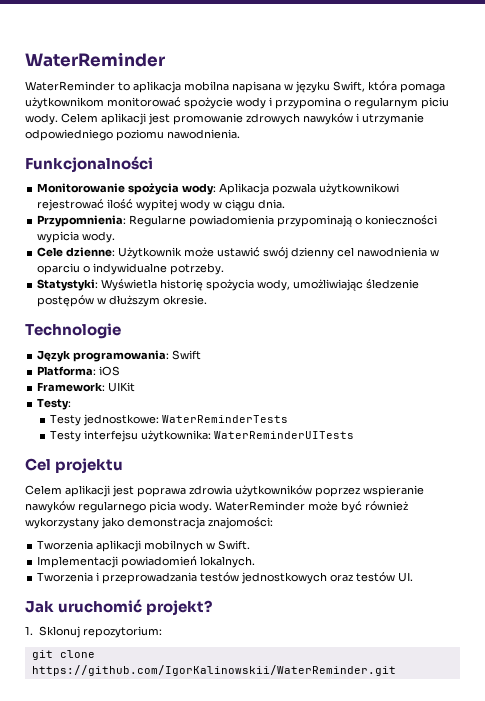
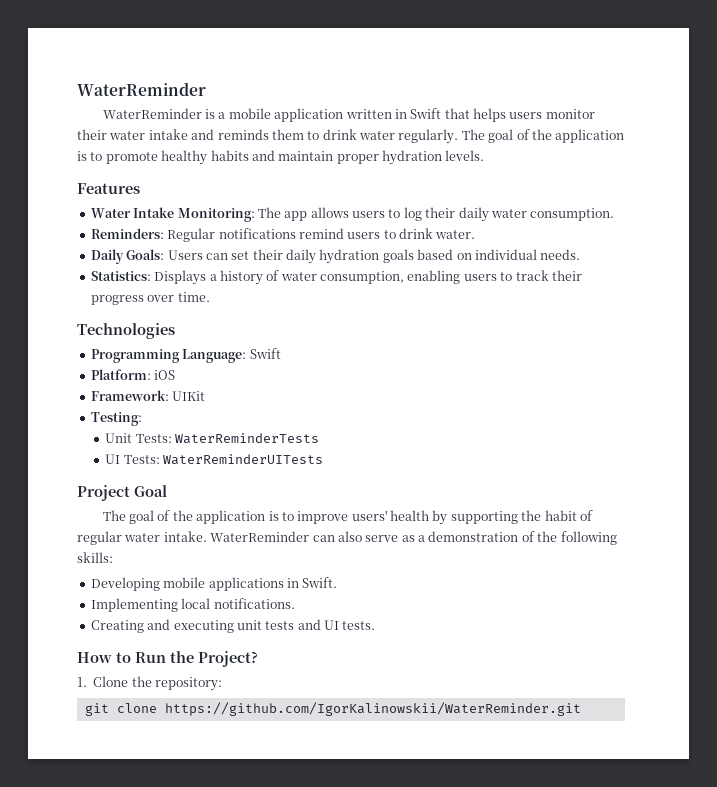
- WaterReminder to aplikacja mobilna napisana w języku Swift, która pomaga użytkownikom monitorować spożycie wody i przypomina o regularnym piciu wody. Celem aplikacji jest promowanie zdrowych nawyków i utrzymanie odpowiedniego poziomu nawodnienia.
- Funkcjonalności
- Monitorowanie spożycia wody: Aplikacja pozwala użytkownikowi rejestrować ilość wypitej wody w ciągu dnia.
- Przypomnienia: Regularne powiadomienia przypominają o konieczności wypicia wody.
- Cele dzienne: Użytkownik może ustawić swój dzienny cel nawodnienia w oparciu o indywidualne potrzeby.
- Statystyki: Wyświetla historię spożycia wody, umożliwiając śledzenie postępów w dłuższym okresie.
- Technologie
- Język programowania: Swift
+ WaterReminder is a mobile application written in Swift that helps users monitor their water intake and reminds them to drink water regularly. The goal of the application is to promote healthy habits and maintain proper hydration levels.
+ Features
+ Water Intake Monitoring: The app allows users to log their daily water consumption.
+ Reminders: Regular notifications remind users to drink water.
+ Daily Goals: Users can set their daily hydration goals based on individual needs.
+ Statistics: Displays a history of water consumption, enabling users to track their progress over time.
+ Technologies
+ Programming Language: Swift
- Platforma: iOS
+ Platform: iOS
- Testy:
- Testy jednostkowe: WaterReminderTests
- Testy interfejsu użytkownika: WaterReminderUITests
- Cel projektu
- Celem aplikacji jest poprawa zdrowia użytkowników poprzez wspieranie nawyków regularnego picia wody. WaterReminder może być również wykorzystany jako demonstracja znajomości:
- Tworzenia aplikacji mobilnych w Swift.
- Implementacji powiadomień lokalnych.
- Tworzenia i przeprowadzania testów jednostkowych oraz testów UI.
- Jak uruchomić projekt?
- 1. Sklonuj repozytorium:
+ Testing:
+ Unit Tests: WaterReminderTests
+ UI Tests: WaterReminderUITests
+ Project Goal
+ The goal of the application is to improve users' health by supporting the habit of regular water intake. WaterReminder can also serve as a demonstration of the following skills:
+ Developing mobile applications in Swift.
+ Implementing local notifications.
+ Creating and executing unit tests and UI tests.
+ How to Run the Project?
+ 1. Clone the repository:

